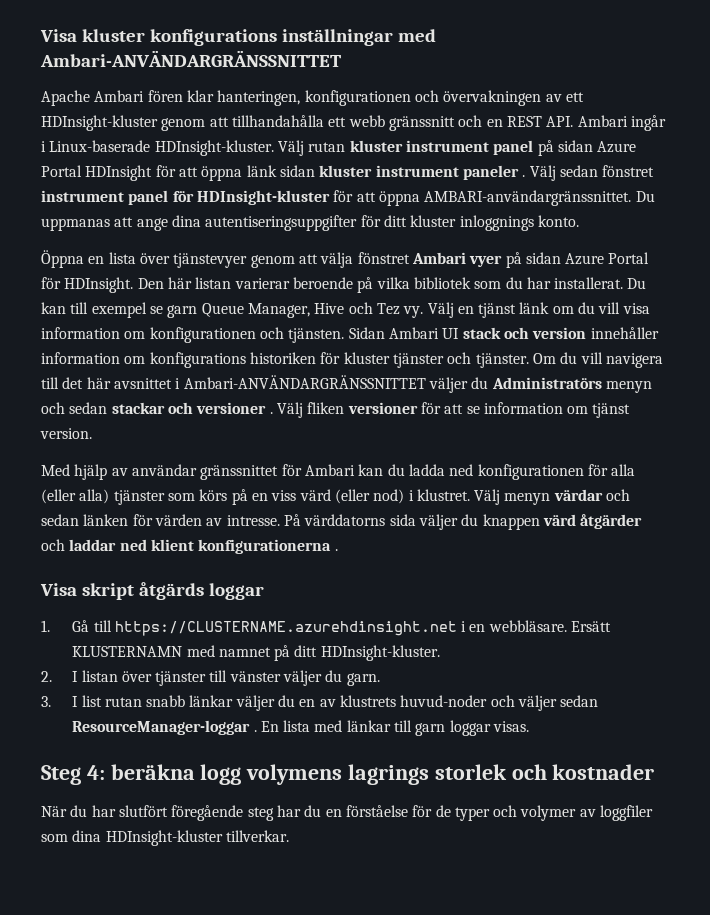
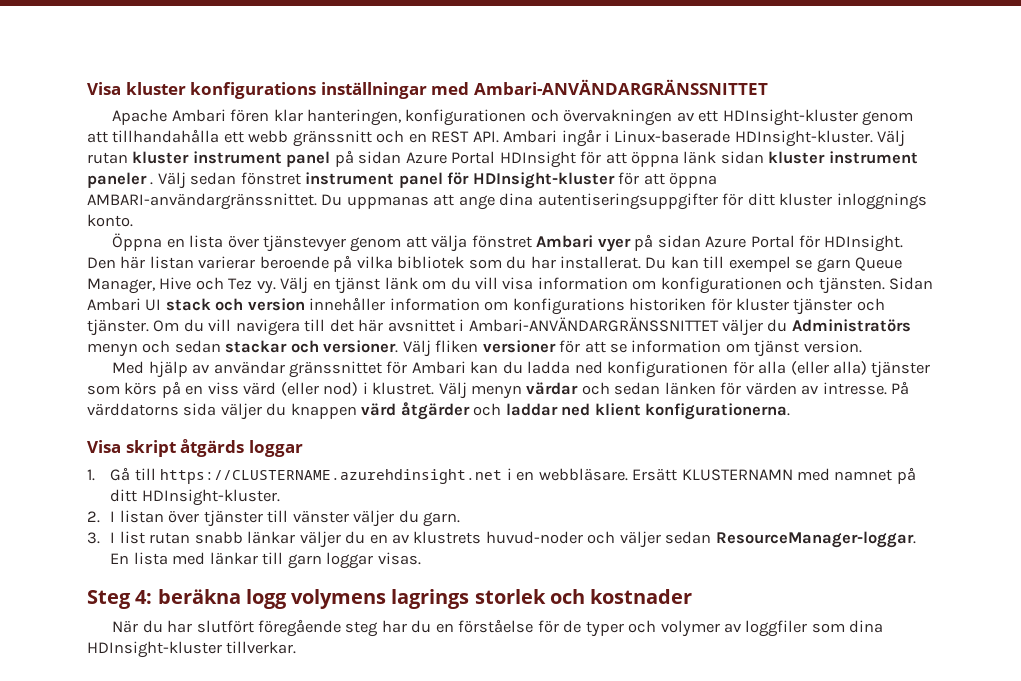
- Om du vill navigera till det här avsnittet i Ambari-ANVÄNDARGRÄNSSNITTET väljer du Administratörs menyn och sedan stackar och versioner .
+ Om du vill navigera till det här avsnittet i Ambari-ANVÄNDARGRÄNSSNITTET väljer du Administratörs menyn och sedan stackar och versioner.
- På värddatorns sida väljer du knappen värd åtgärder och laddar ned klient konfigurationerna .
+ På värddatorns sida väljer du knappen värd åtgärder och laddar ned klient konfigurationerna.
- 3. I list rutan snabb länkar väljer du en av klustrets huvud-noder och väljer sedan ResourceManager-loggar .
+ 3. I list rutan snabb länkar väljer du en av klustrets huvud-noder och väljer sedan ResourceManager-loggar.

